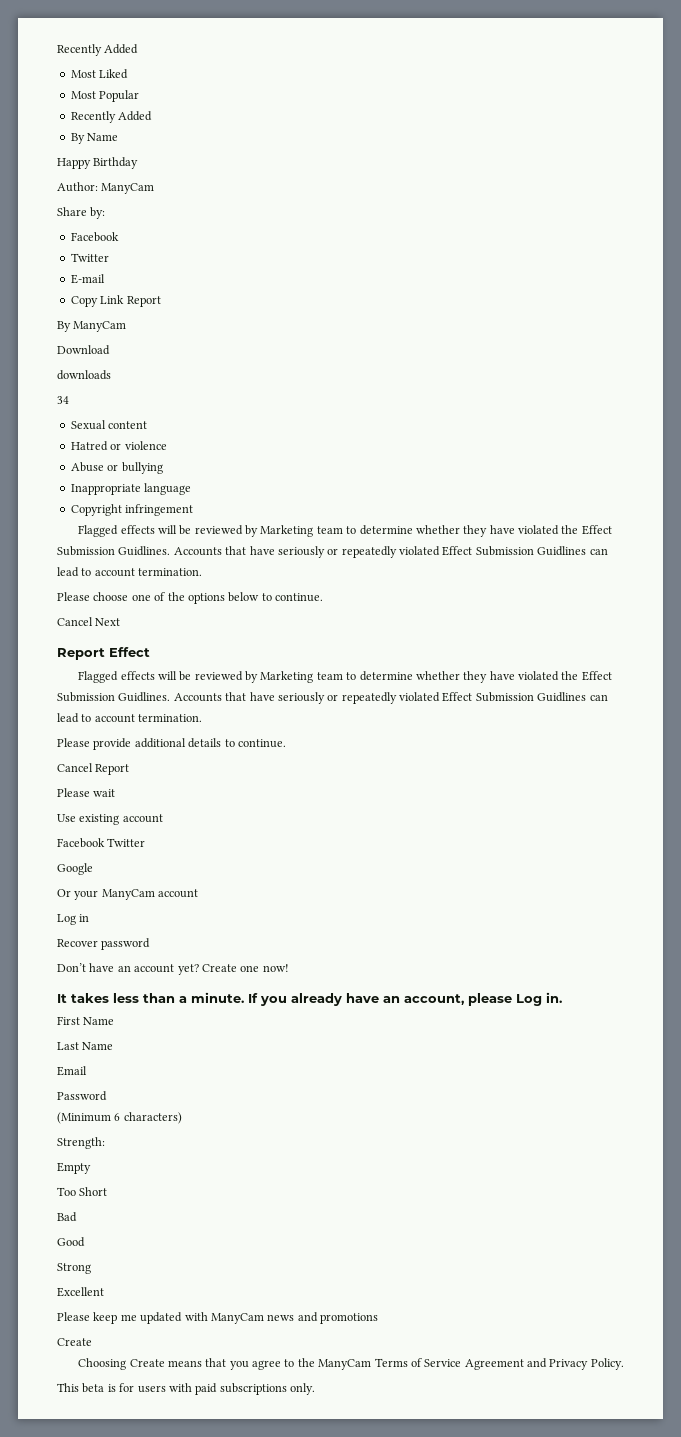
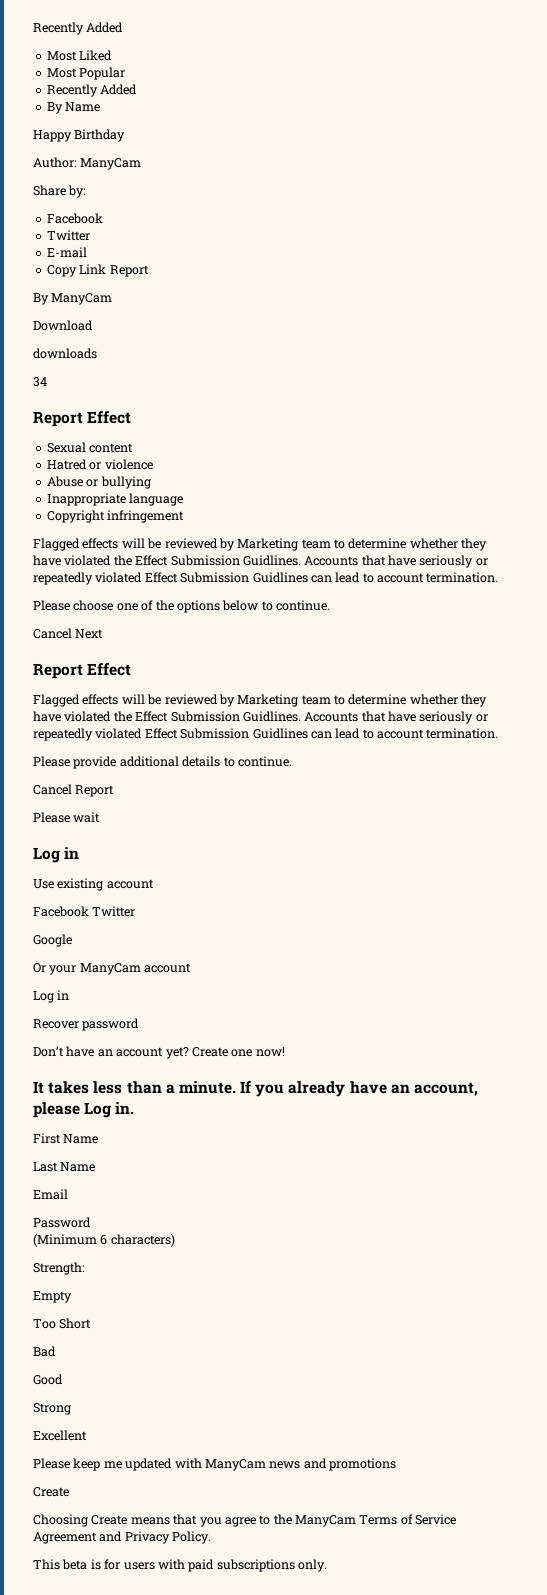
  34
+ Report Effect
  Please wait
+ Log in

